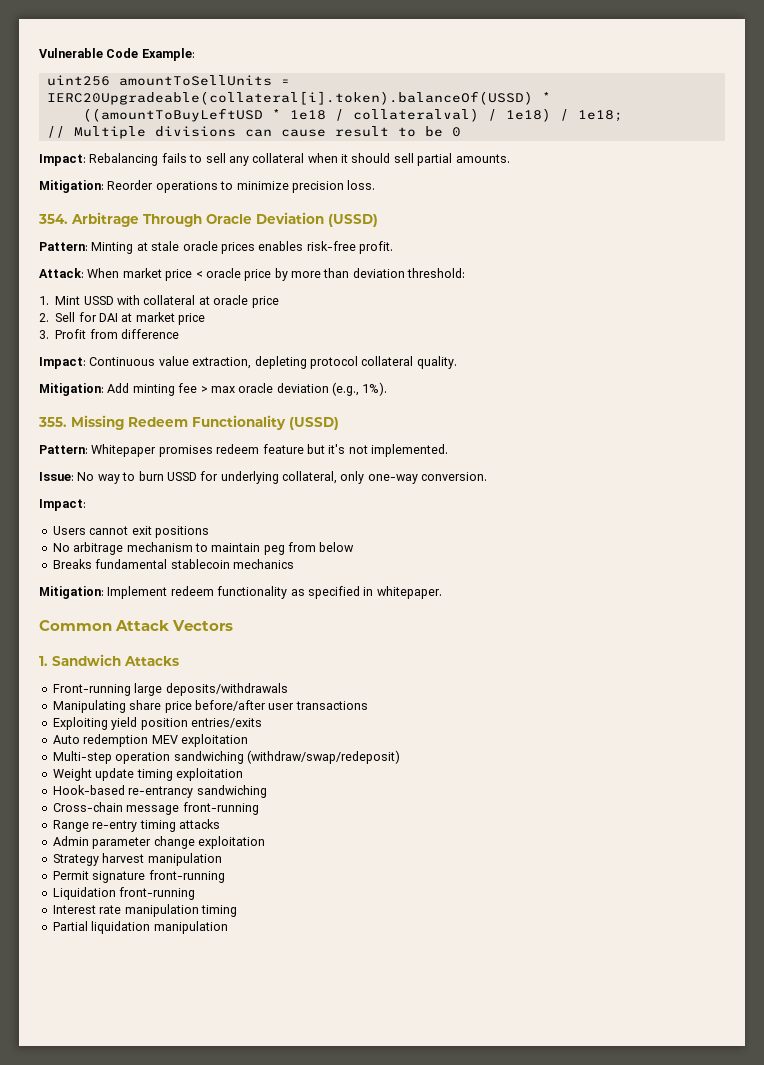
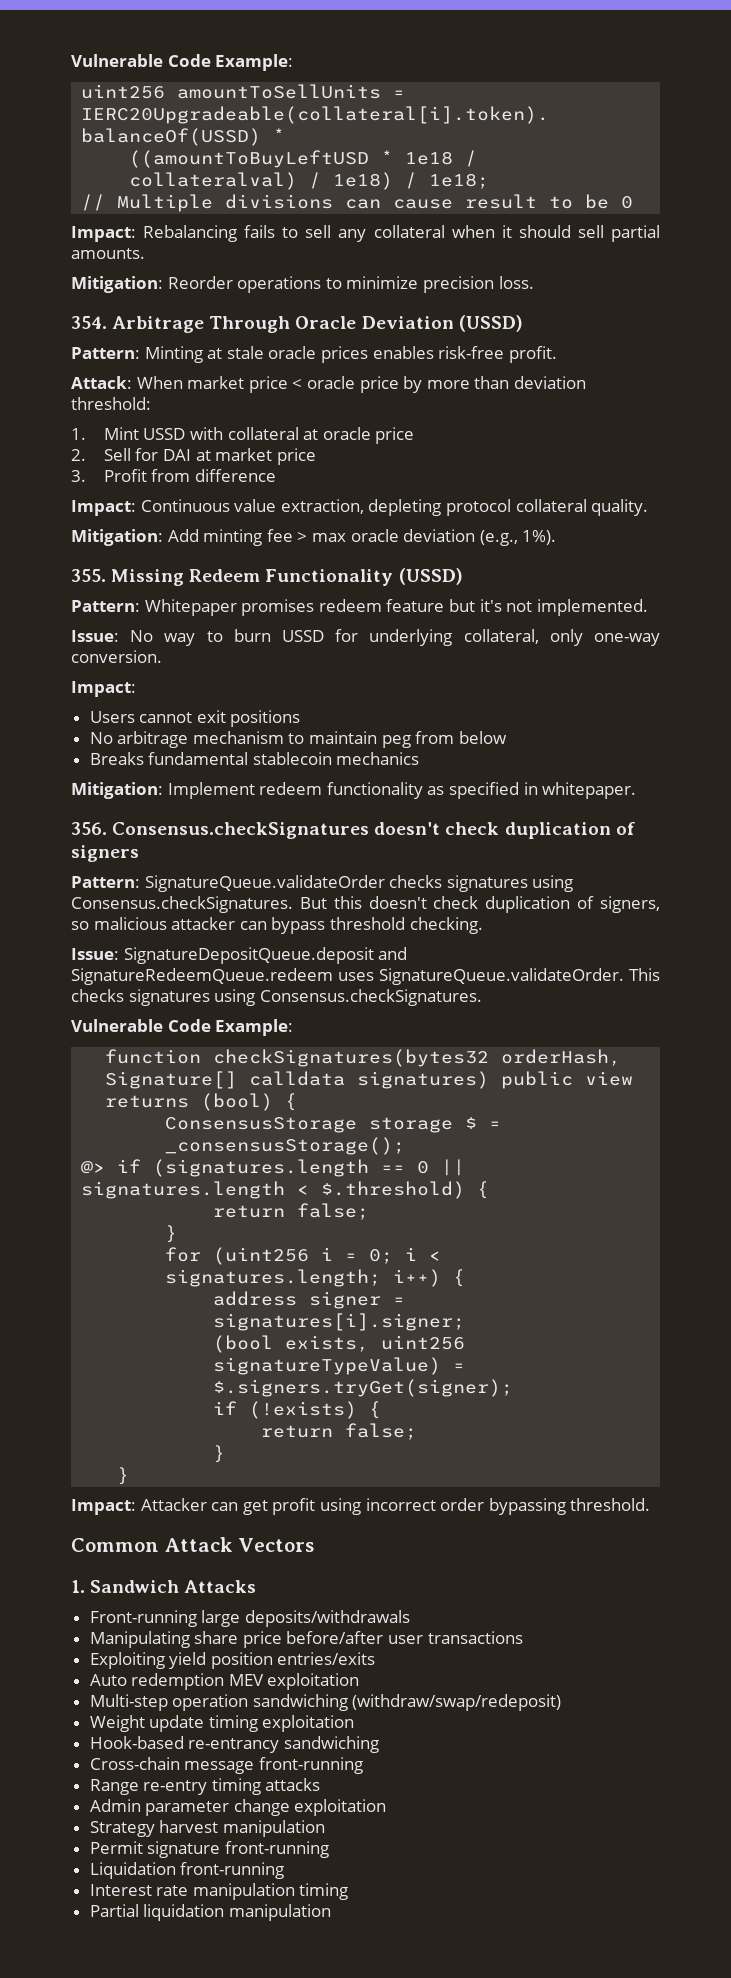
+ 356. Consensus.checkSignatures doesn't check duplication of signers
+ Pattern: SignatureQueue.validateOrder checks signatures using Consensus.checkSignatures. But this doesn't check duplication of signers, so malicious attacker can bypass threshold checking.
+ Issue: SignatureDepositQueue.deposit and SignatureRedeemQueue.redeem uses SignatureQueue.validateOrder. This checks signatures using Consensus.checkSignatures.
+ Vulnerable Code Example:
+ function checkSignatures(bytes32 orderHash, Signature[] calldata signatures) public view returns (bool) {
+ ConsensusStorage storage $ = _consensusStorage();
+ @> if (signatures.length == 0 || signatures.length < $.threshold) {
+ return false;
+ }
+ for (uint256 i = 0; i < signatures.length; i++) {
+ address signer = signatures[i].signer;
+ (bool exists, uint256 signatureTypeValue) = $.signers.tryGet(signer);
+ if (!exists) {
+ return false;
+ }
+ }
+ Impact: Attacker can get profit using incorrect order bypassing threshold.

